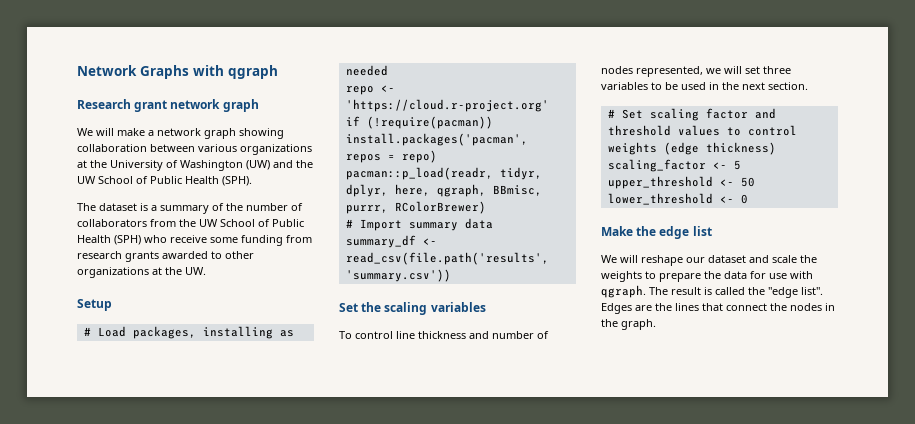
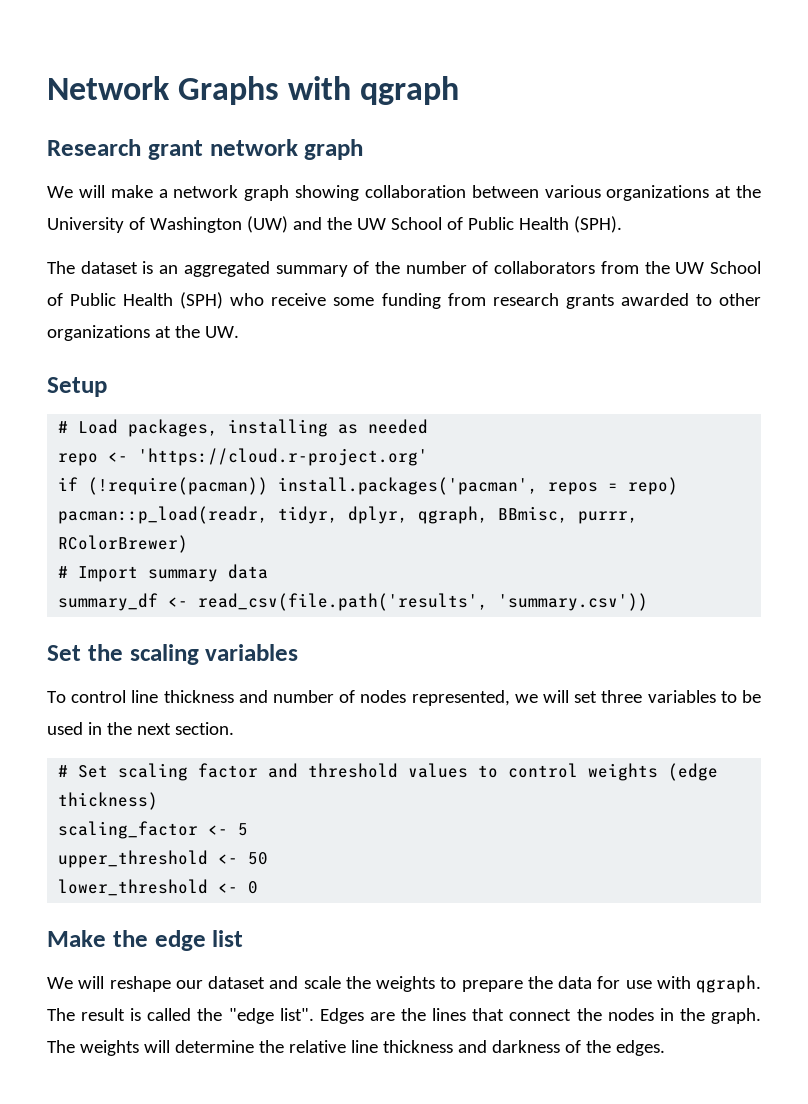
- The dataset is a summary of the number of collaborators from the UW School of Public Health (SPH) who receive some funding from research grants awarded to other organizations at the UW.
+ The dataset is an aggregated summary of the number of collaborators from the UW School of Public Health (SPH) who receive some funding from research grants awarded to other organizations at the UW.
- pacman::p_load(readr, tidyr, dplyr, here, qgraph, BBmisc, purrr, RColorBrewer)
+ pacman::p_load(readr, tidyr, dplyr, qgraph, BBmisc, purrr, RColorBrewer)
+ The weights will determine the relative line thickness and darkness of the edges.

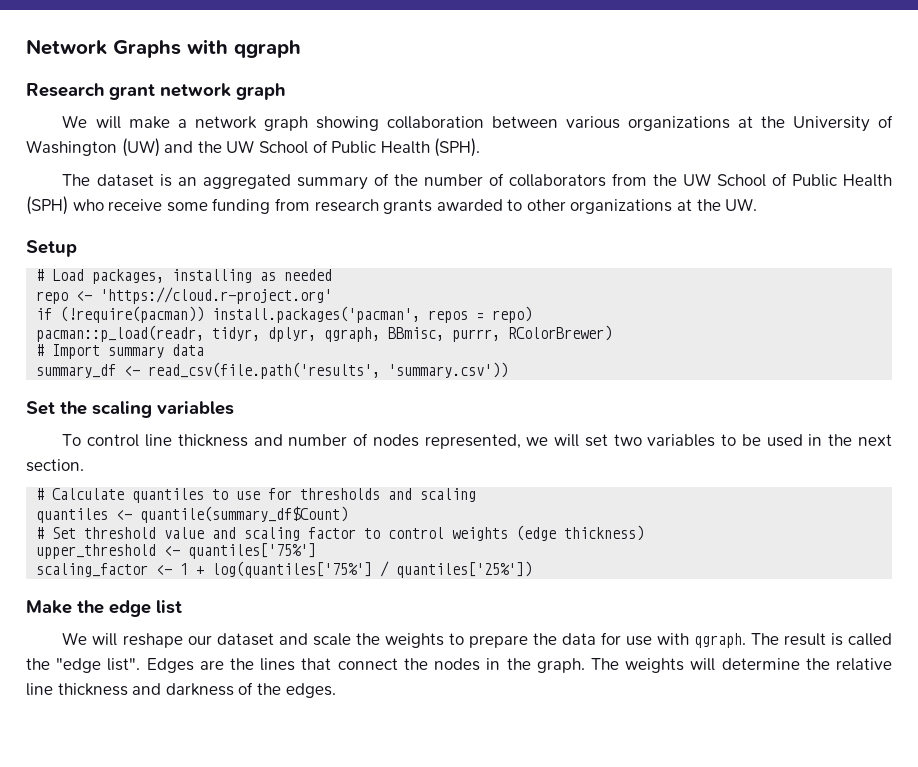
- To control line thickness and number of nodes represented, we will set three variables to be used in the next section.
+ To control line thickness and number of nodes represented, we will set two variables to be used in the next section.
- # Set scaling factor and threshold values to control weights (edge thickness)
+ # Calculate quantiles to use for thresholds and scaling
+ quantiles <- quantile(summary_df$Count)
+ # Set threshold value and scaling factor to control weights (edge thickness)
+ upper_threshold <- quantiles['75%']
- scaling_factor <- 5
- upper_threshold <- 50
- lower_threshold <- 0
+ scaling_factor <- 1 + log(quantiles['75%'] / quantiles['25%'])

